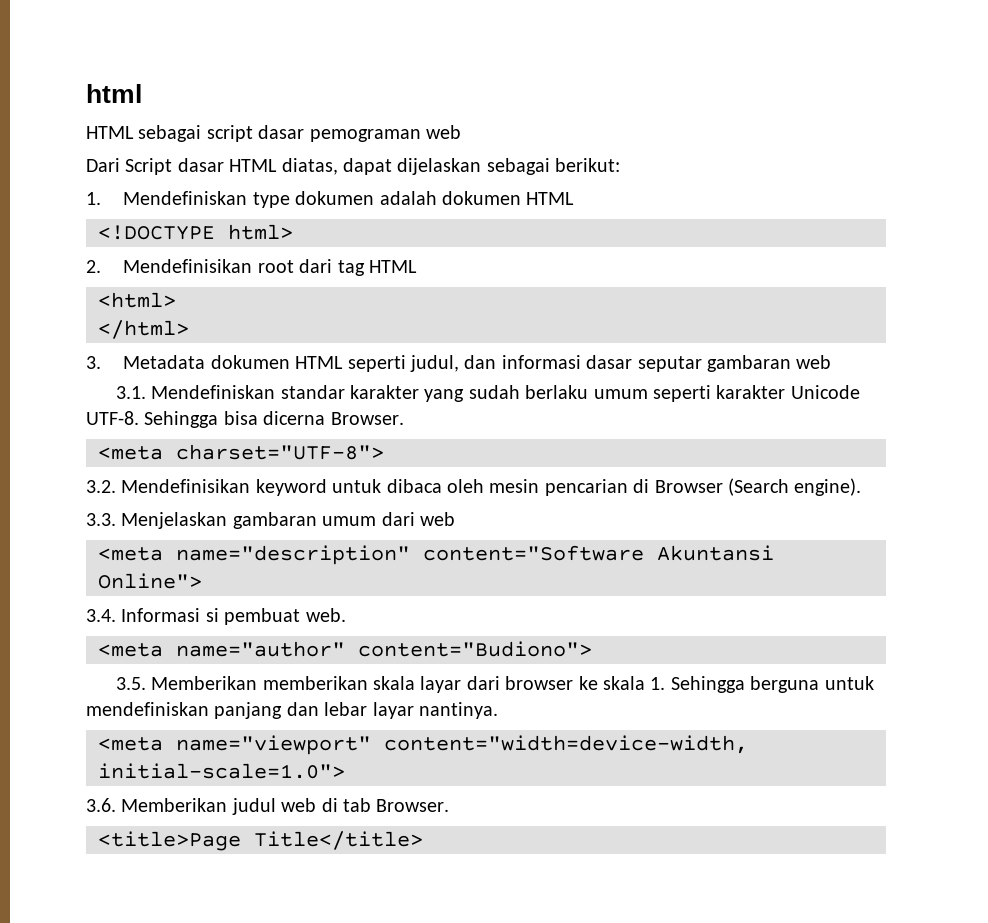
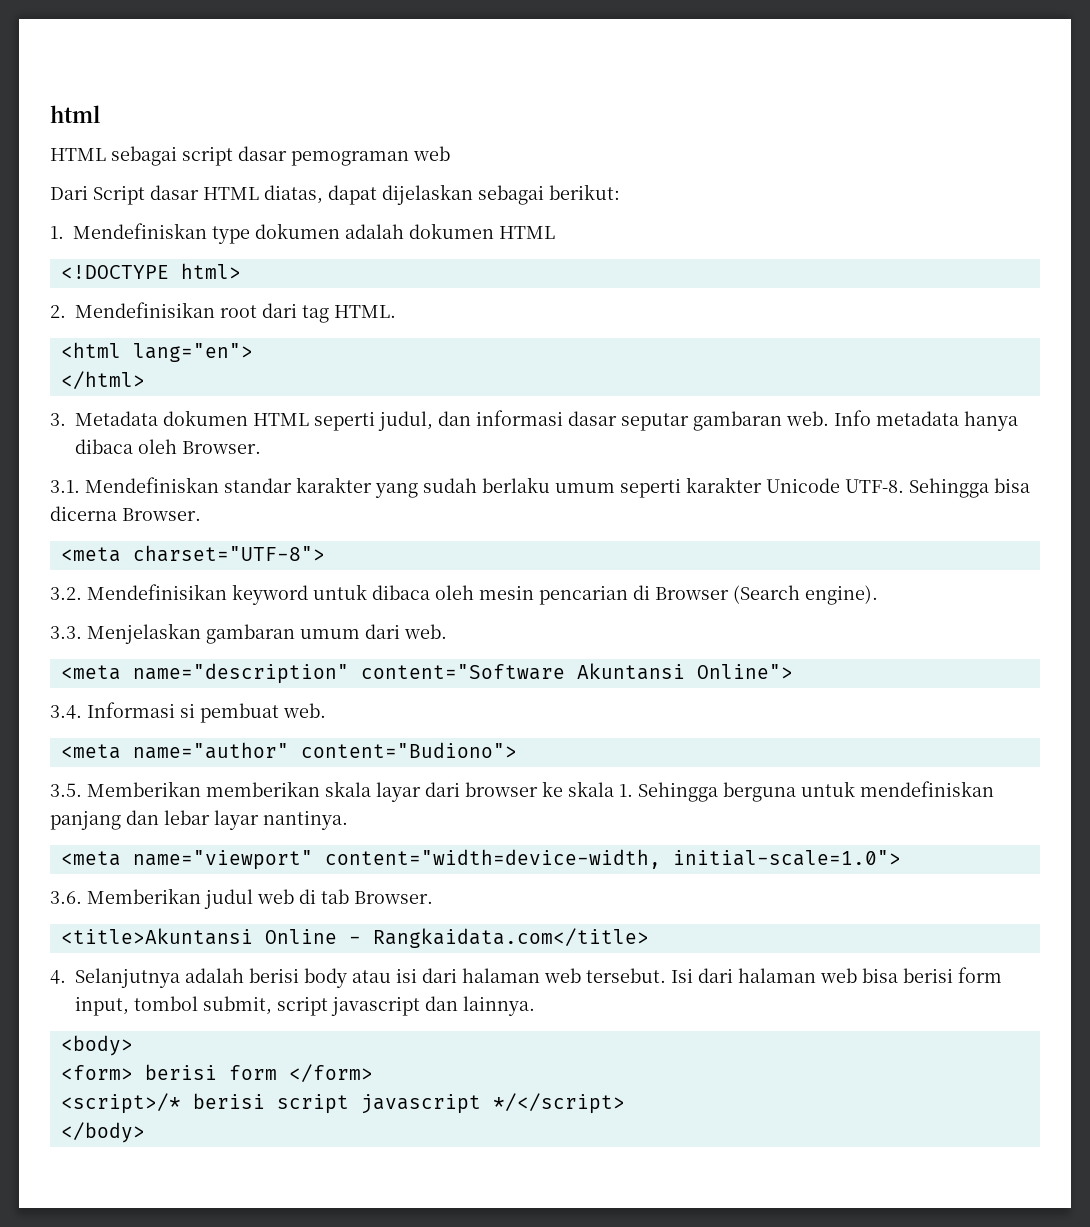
- 2. Mendefinisikan root dari tag HTML
- <html>
+ 2. Mendefinisikan root dari tag HTML.
+ <html lang="en">
- 3. Metadata dokumen HTML seperti judul, dan informasi dasar seputar gambaran web
+ 3. Metadata dokumen HTML seperti judul, dan informasi dasar seputar gambaran web. Info metadata hanya dibaca oleh Browser.
- 3.3. Menjelaskan gambaran umum dari web
+ 3.3. Menjelaskan gambaran umum dari web.
- <title>Page Title</title>
+ <title>Akuntansi Online - Rangkaidata.com</title>
+ 4. Selanjutnya adalah berisi body atau isi dari halaman web tersebut. Isi dari halaman web bisa berisi form input, tombol submit, script javascript dan lainnya.
+ <body>
+ <form> berisi form </form>
+ <script>/* berisi script javascript */</script>
+ </body>

